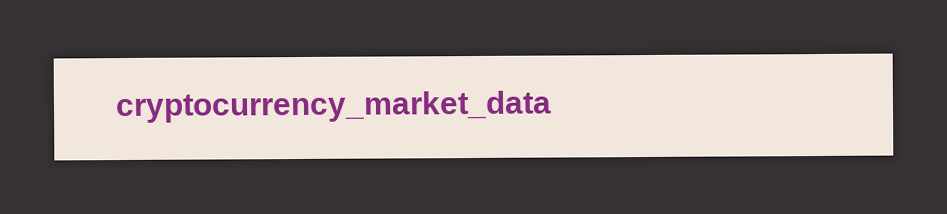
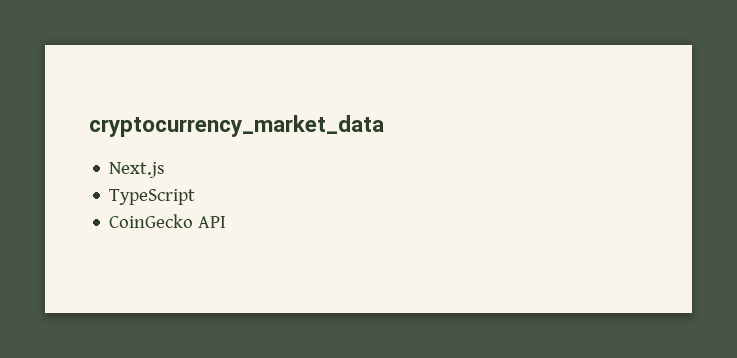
+ Next.js
+ TypeScript
+ CoinGecko API

